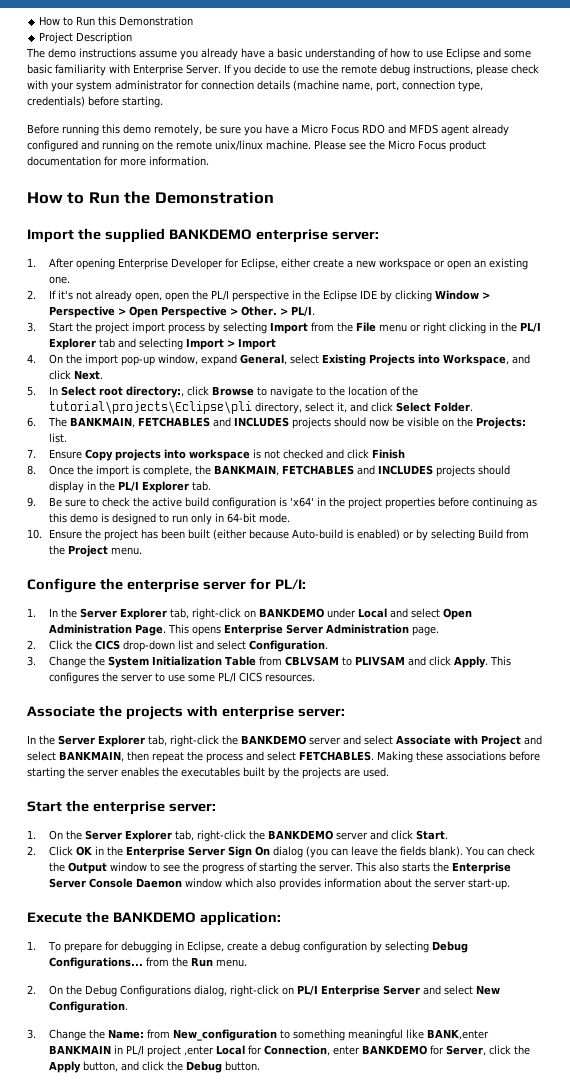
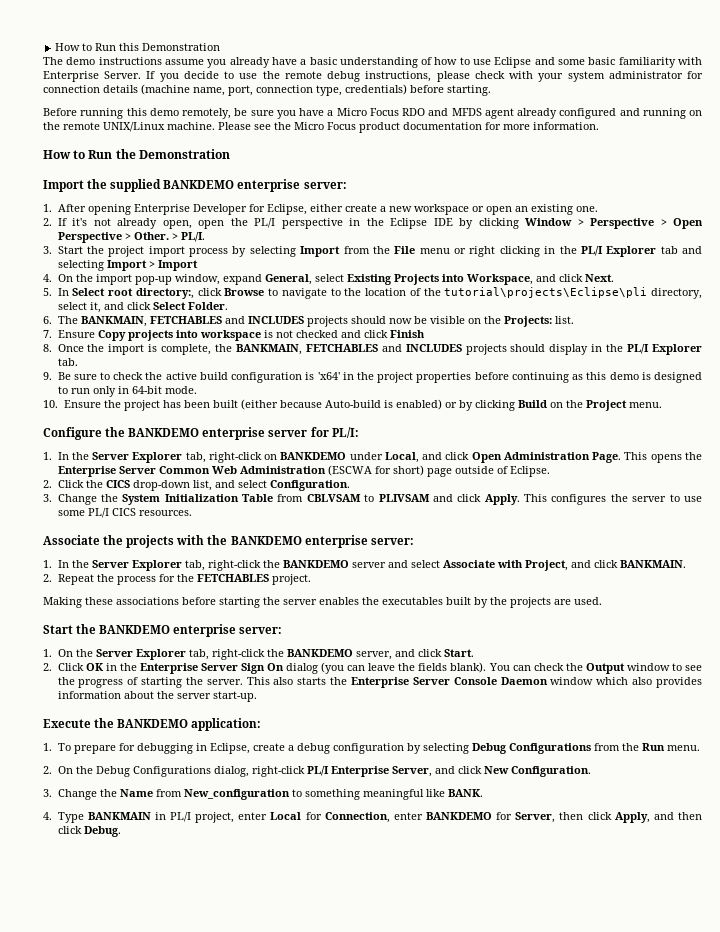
- Project Description
- Before running this demo remotely, be sure you have a Micro Focus RDO and MFDS agent already configured and running on the remote unix/linux machine.
+ Before running this demo remotely, be sure you have a Micro Focus RDO and MFDS agent already configured and running on the remote UNIX/Linux machine.
- 10. Ensure the project has been built (either because Auto-build is enabled) or by selecting Build from the Project menu.
+ 10. Ensure the project has been built (either because Auto-build is enabled) or by clicking Build on the Project menu.
- Configure the enterprise server for PL/I:
+ Configure the BANKDEMO enterprise server for PL/I:
- 1. In the Server Explorer tab, right-click on BANKDEMO under Local and select Open Administration Page.
+ 1. In the Server Explorer tab, right-click on BANKDEMO under Local, and click Open Administration Page.
- This opens Enterprise Server Administration page.
+ This opens the Enterprise Server Common Web Administration (ESCWA for short) page outside of Eclipse.
- 2. Click the CICS drop-down list and select Configuration.
+ 2. Click the CICS drop-down list, and select Configuration.
- Associate the projects with enterprise server:
- In the Server Explorer tab, right-click the BANKDEMO server and select Associate with Project and select BANKMAIN, then repeat the process and select FETCHABLES. Making these associations before starting the server enables the executables built by the projects are used.
+ Associate the projects with the BANKDEMO enterprise server:
+ 1. In the Server Explorer tab, right-click the BANKDEMO server and select Associate with Project, and click BANKMAIN.
+ 2. Repeat the process for the FETCHABLES project.
+ Making these associations before starting the server enables the executables built by the projects are used.
- Start the enterprise server:
+ Start the BANKDEMO enterprise server:
- 1. On the Server Explorer tab, right-click the BANKDEMO server and click Start.
+ 1. On the Server Explorer tab, right-click the BANKDEMO server, and click Start.
- 1. To prepare for debugging in Eclipse, create a debug configuration by selecting Debug Configurations... from the Run menu.
+ 1. To prepare for debugging in Eclipse, create a debug configuration by selecting Debug Configurations from the Run menu.
- 2. On the Debug Configurations dialog, right-click on PL/I Enterprise Server and select New Configuration.
+ 2. On the Debug Configurations dialog, right-click PL/I Enterprise Server, and click New Configuration.
- 3. Change the Name: from New_configuration to something meaningful like BANK,enter BANKMAIN in PL/I project ,enter Local for Connection, enter BANKDEMO for Server, click the Apply button, and click the Debug button.
+ 3. Change the Name from New_configuration to something meaningful like BANK.
+ 4. Type BANKMAIN in PL/I project, enter Local for Connection, enter BANKDEMO for Server, then click Apply, and then click Debug.

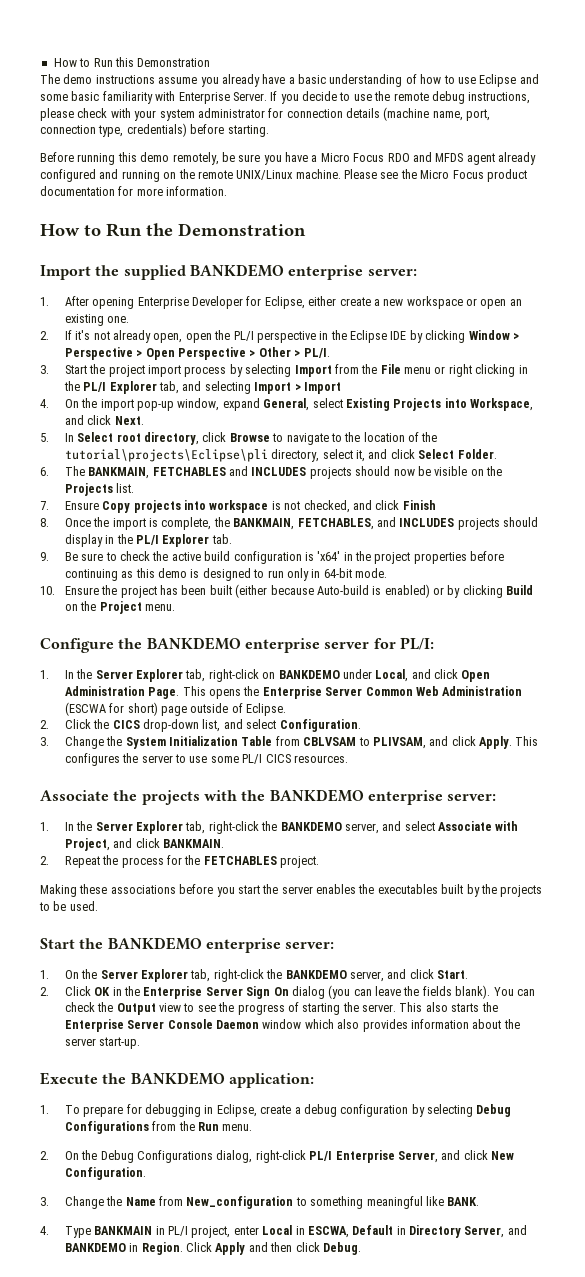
- 2. If it's not already open, open the PL/I perspective in the Eclipse IDE by clicking Window > Perspective > Open Perspective > Other. > PL/I.
+ 2. If it's not already open, open the PL/I perspective in the Eclipse IDE by clicking Window > Perspective > Open Perspective > Other > PL/I.
- 3. Start the project import process by selecting Import from the File menu or right clicking in the PL/I Explorer tab and selecting Import > Import
+ 3. Start the project import process by selecting Import from the File menu or right clicking in the PL/I Explorer tab, and selecting Import > Import
- 5. In Select root directory:, click Browse to navigate to the location of the tutorial\projects\Eclipse\pli directory, select it, and click Select Folder.
+ 5. In Select root directory, click Browse to navigate to the location of the tutorial\projects\Eclipse\pli directory, select it, and click Select Folder.
- 6. The BANKMAIN, FETCHABLES and INCLUDES projects should now be visible on the Projects: list.
+ 6. The BANKMAIN, FETCHABLES and INCLUDES projects should now be visible on the Projects list.
- 7. Ensure Copy projects into workspace is not checked and click Finish
+ 7. Ensure Copy projects into workspace is not checked, and click Finish
- 8. Once the import is complete, the BANKMAIN, FETCHABLES and INCLUDES projects should display in the PL/I Explorer tab.
+ 8. Once the import is complete, the BANKMAIN, FETCHABLES, and INCLUDES projects should display in the PL/I Explorer tab.
- 3. Change the System Initialization Table from CBLVSAM to PLIVSAM and click Apply.
+ 3. Change the System Initialization Table from CBLVSAM to PLIVSAM, and click Apply.
- 1. In the Server Explorer tab, right-click the BANKDEMO server and select Associate with Project, and click BANKMAIN.
+ 1. In the Server Explorer tab, right-click the BANKDEMO server, and select Associate with Project, and click BANKMAIN.
- Making these associations before starting the server enables the executables built by the projects are used.
+ Making these associations before you start the server enables the executables built by the projects to be used.
- You can check the Output window to see the progress of starting the server.
+ You can check the Output view to see the progress of starting the server.
- 4. Type BANKMAIN in PL/I project, enter Local for Connection, enter BANKDEMO for Server, then click Apply, and then click Debug.
+ 4. Type BANKMAIN in PL/I project, enter Local in ESCWA, Default in Directory Server, and BANKDEMO in Region. Click Apply and then click Debug.

